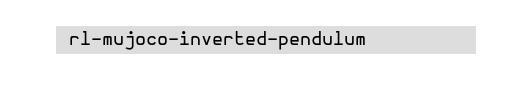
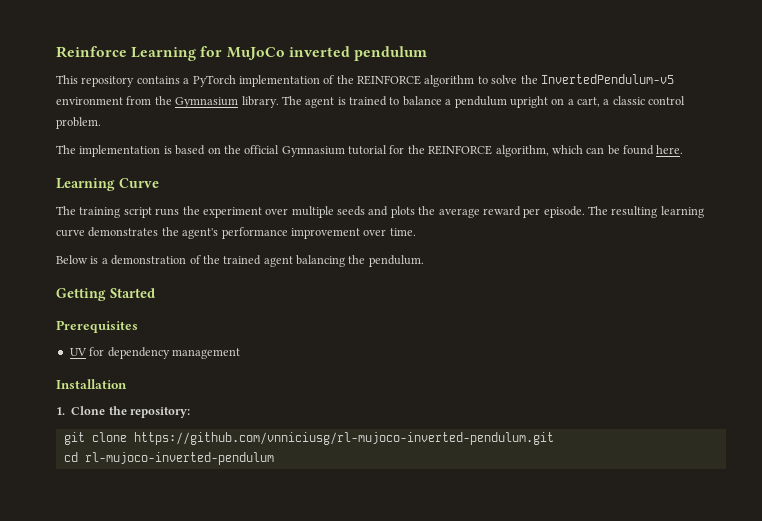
- rl-mujoco-inverted-pendulum
+ Reinforce Learning for MuJoCo inverted pendulum
+ This repository contains a PyTorch implementation of the REINFORCE algorithm to solve the InvertedPendulum-v5 environment from the Gymnasium library. The agent is trained to balance a pendulum upright on a cart, a classic control problem.
+ The implementation is based on the official Gymnasium tutorial for the REINFORCE algorithm, which can be found here.
+ Learning Curve
+ The training script runs the experiment over multiple seeds and plots the average reward per episode. The resulting learning curve demonstrates the agent's performance improvement over time.
+ Below is a demonstration of the trained agent balancing the pendulum.
+ Getting Started
+ Prerequisites
+ UV for dependency management
+ Installation
+ 1. Clone the repository:
+ git clone https://github.com/vnniciusg/rl-mujoco-inverted-pendulum.git
+ cd rl-mujoco-inverted-pendulum

